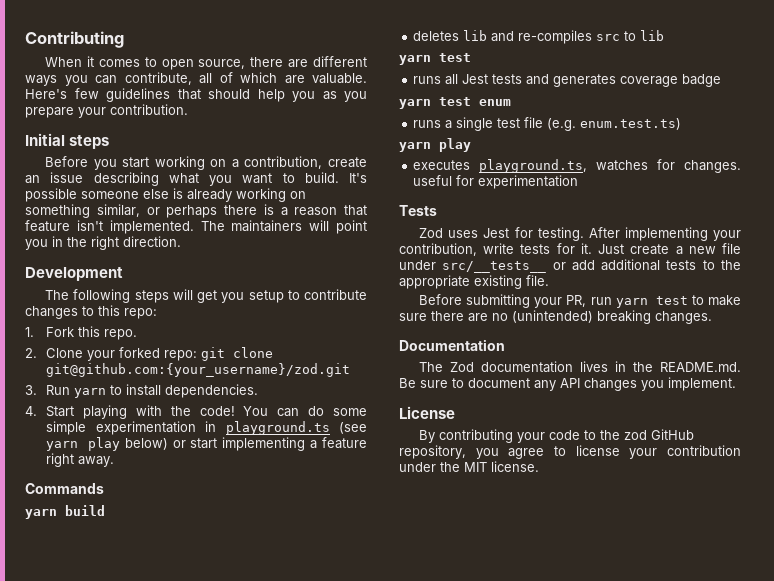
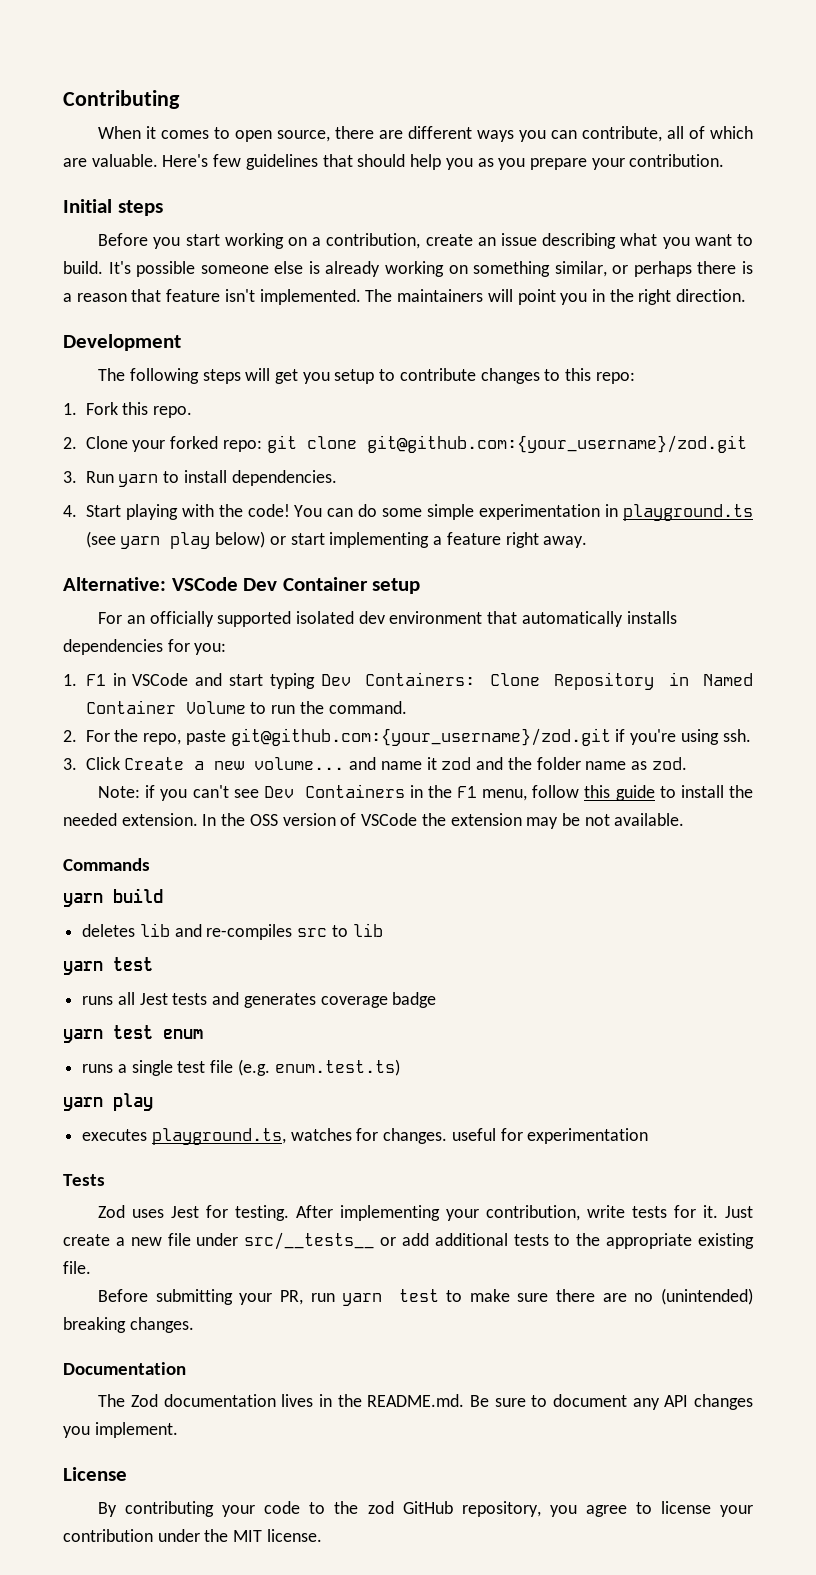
+ Alternative: VSCode Dev Container setup
+ For an officially supported isolated dev environment that automatically installs dependencies for you:
+ 1. F1 in VSCode and start typing Dev Containers: Clone Repository in Named Container Volume to run the command.
+ 2. For the repo, paste git@github.com:{your_username}/zod.git if you're using ssh.
+ 3. Click Create a new volume... and name it zod and the folder name as zod.
+ Note: if you can't see Dev Containers in the F1 menu, follow this guide to install the needed extension. In the OSS version of VSCode the extension may be not available.

